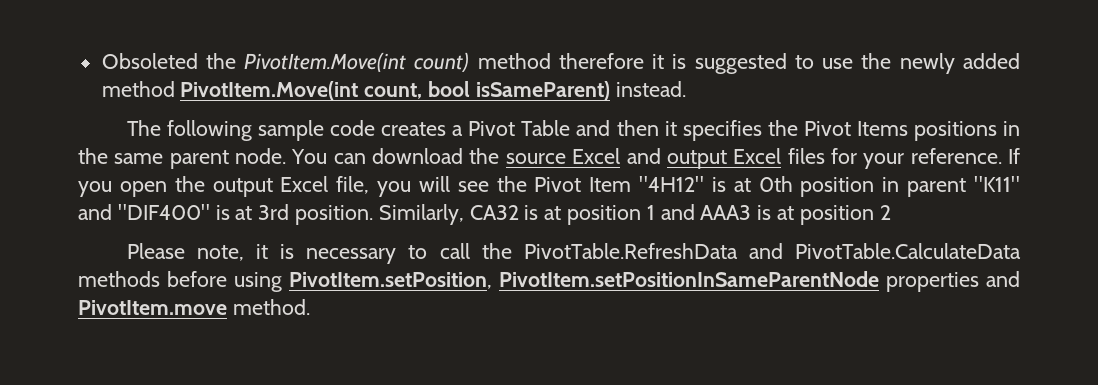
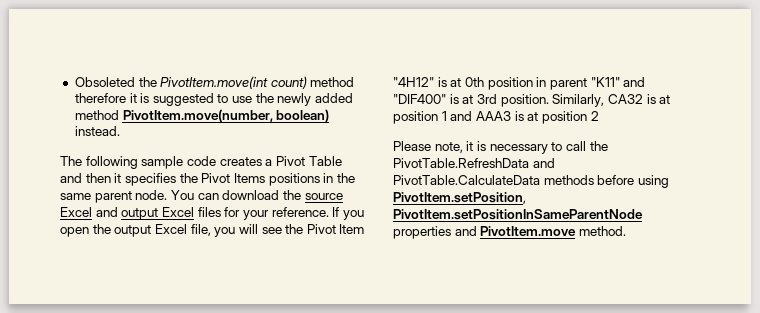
- Obsoleted the PivotItem.Move(int count) method therefore it is suggested to use the newly added method PivotItem.Move(int count, bool isSameParent) instead.
+ Obsoleted the PivotItem.move(int count) method therefore it is suggested to use the newly added method PivotItem.move(number, boolean) instead.

